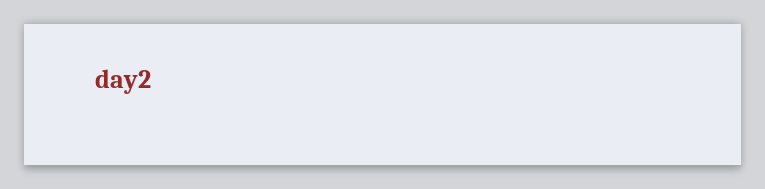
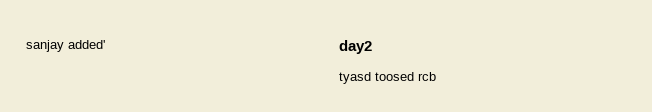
+ sanjay added'
+ tyasd toosed rcb

